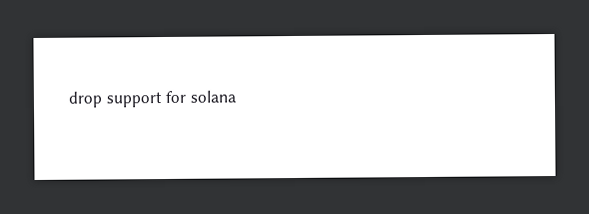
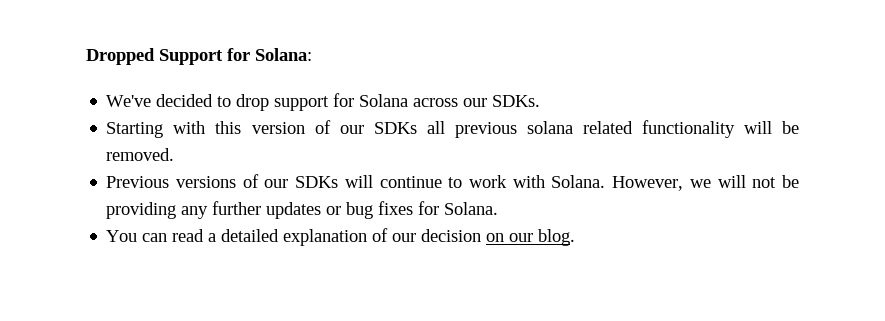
- drop support for solana
+ Dropped Support for Solana:
+ We've decided to drop support for Solana across our SDKs.
+ Starting with this version of our SDKs all previous solana related functionality will be removed.
+ Previous versions of our SDKs will continue to work with Solana. However, we will not be providing any further updates or bug fixes for Solana.
+ You can read a detailed explanation of our decision on our blog.

